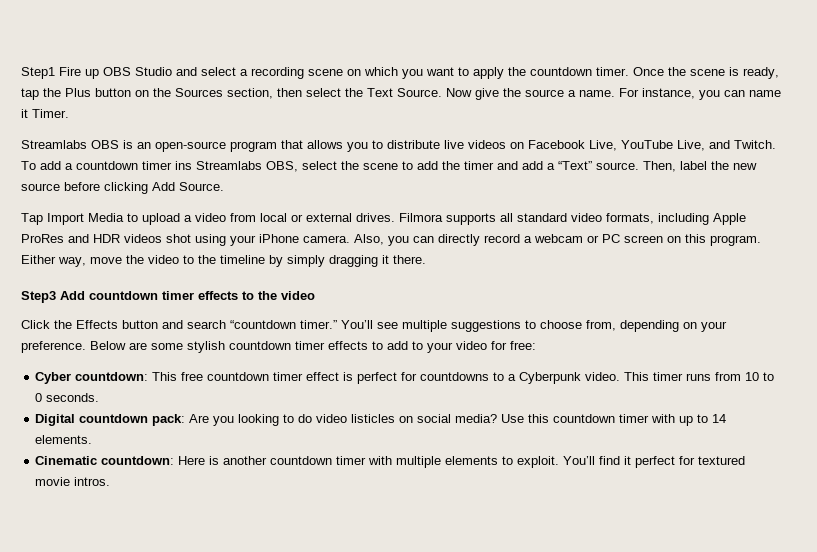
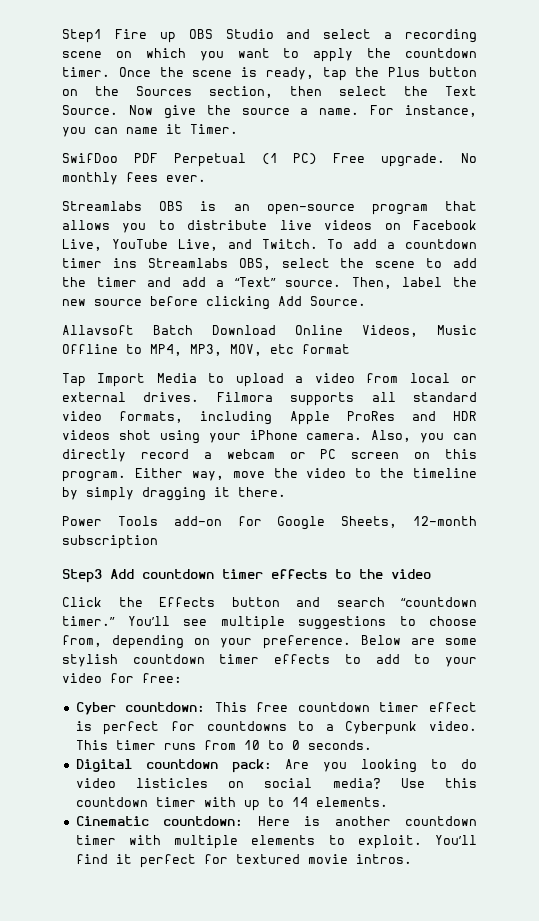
+ SwifDoo PDF Perpetual (1 PC) Free upgrade. No monthly fees ever.
+ Allavsoft Batch Download Online Videos, Music Offline to MP4, MP3, MOV, etc format
+ Power Tools add-on for Google Sheets, 12-month subscription

